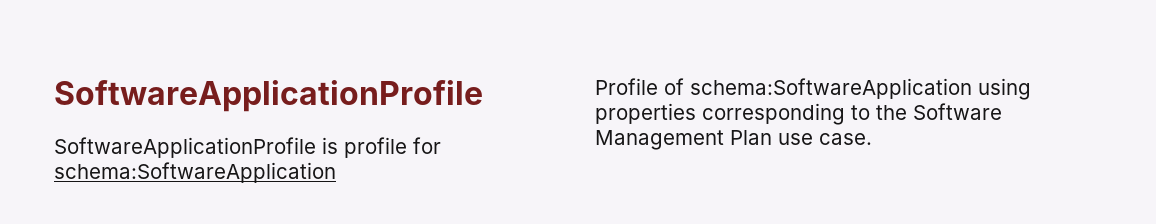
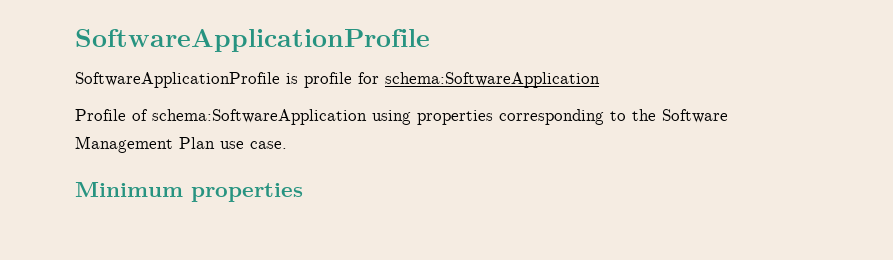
+ Minimum properties

